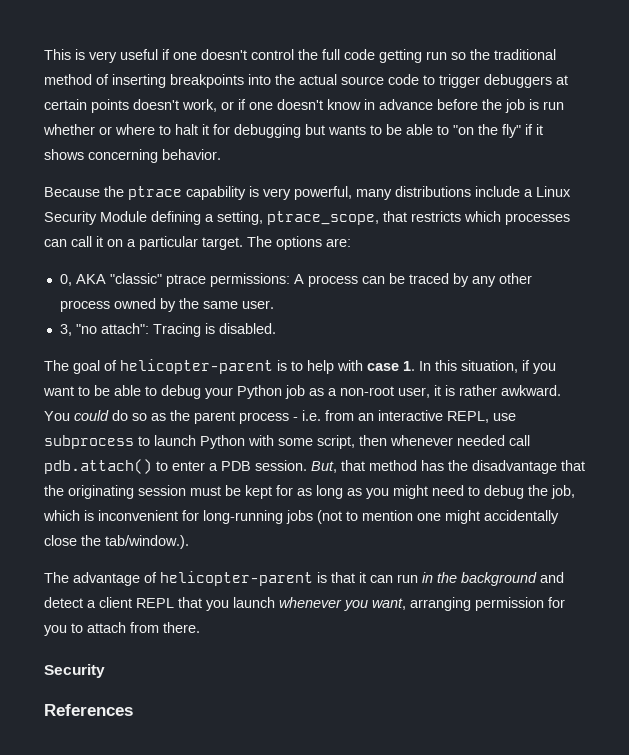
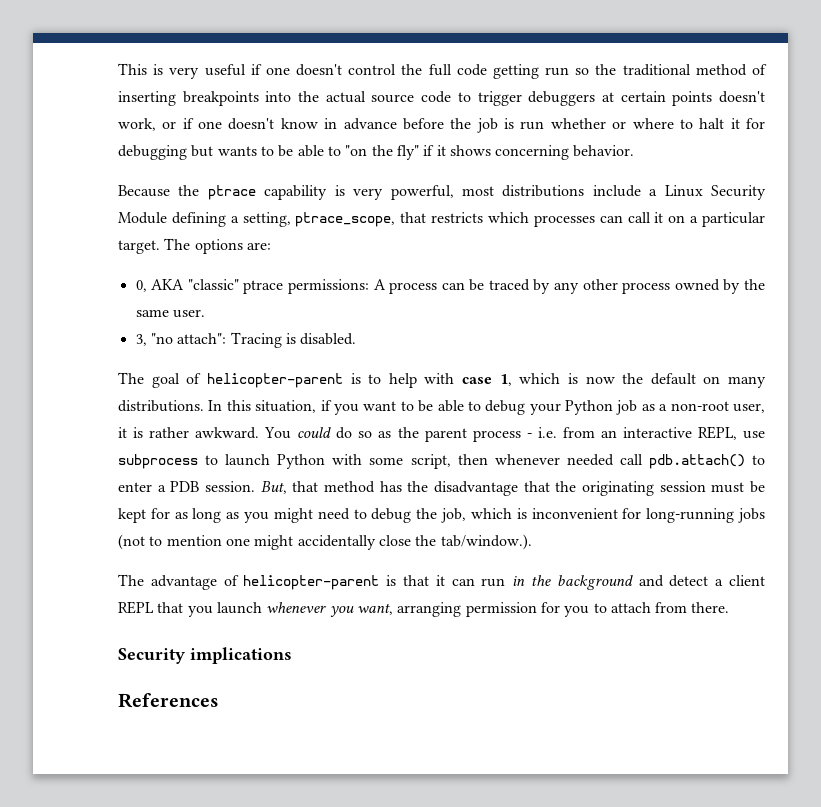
- Because the ptrace capability is very powerful, many distributions include a Linux Security Module defining a setting, ptrace_scope, that restricts which processes can call it on a particular target.
+ Because the ptrace capability is very powerful, most distributions include a Linux Security Module defining a setting, ptrace_scope, that restricts which processes can call it on a particular target.
- The goal of helicopter-parent is to help with case 1. In this situation, if you want to be able to debug your Python job as a non-root user, it is rather awkward.
+ The goal of helicopter-parent is to help with case 1, which is now the default on many distributions. In this situation, if you want to be able to debug your Python job as a non-root user, it is rather awkward.
  The advantage of helicopter-parent is that it can run in the background and detect a client REPL that you launch whenever you want, arranging permission for you to attach from there.
- Security
+ Security implications

